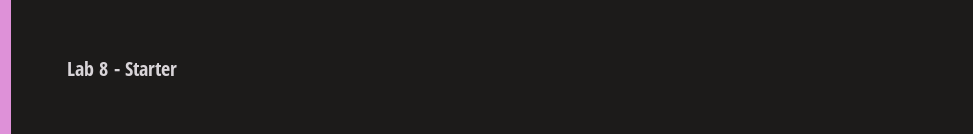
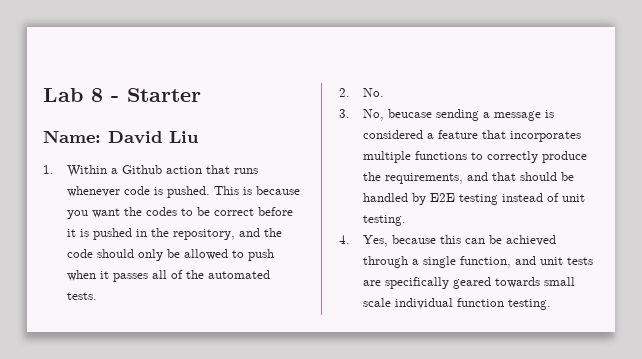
+ Name: David Liu
+ 1. Within a Github action that runs whenever code is pushed. This is because you want the codes to be correct before it is pushed in the repository, and the code should only be allowed to push when it passes all of the automated tests.
+ 2. No.
+ 3. No, beucase sending a message is considered a feature that incorporates multiple functions to correctly produce the requirements, and that should be handled by E2E testing instead of unit testing.
+ 4. Yes, because this can be achieved through a single function, and unit tests are specifically geared towards small scale individual function testing.

